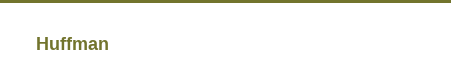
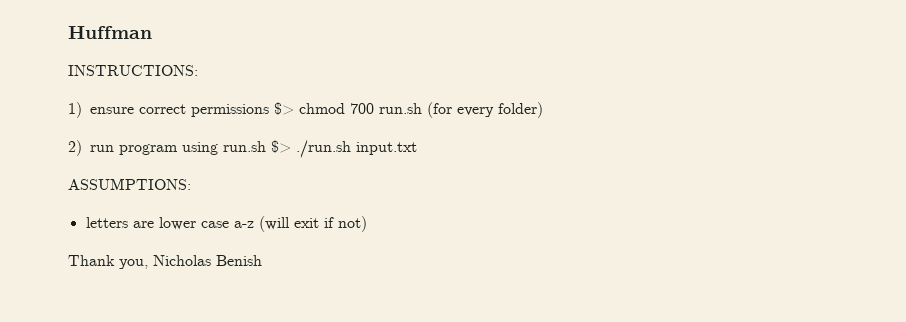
+ INSTRUCTIONS:
+ 1) ensure correct permissions $> chmod 700 run.sh (for every folder)
+ 2) run program using run.sh $> ./run.sh input.txt
+ ASSUMPTIONS:
+ letters are lower case a-z (will exit if not)
+ Thank you, Nicholas Benish

